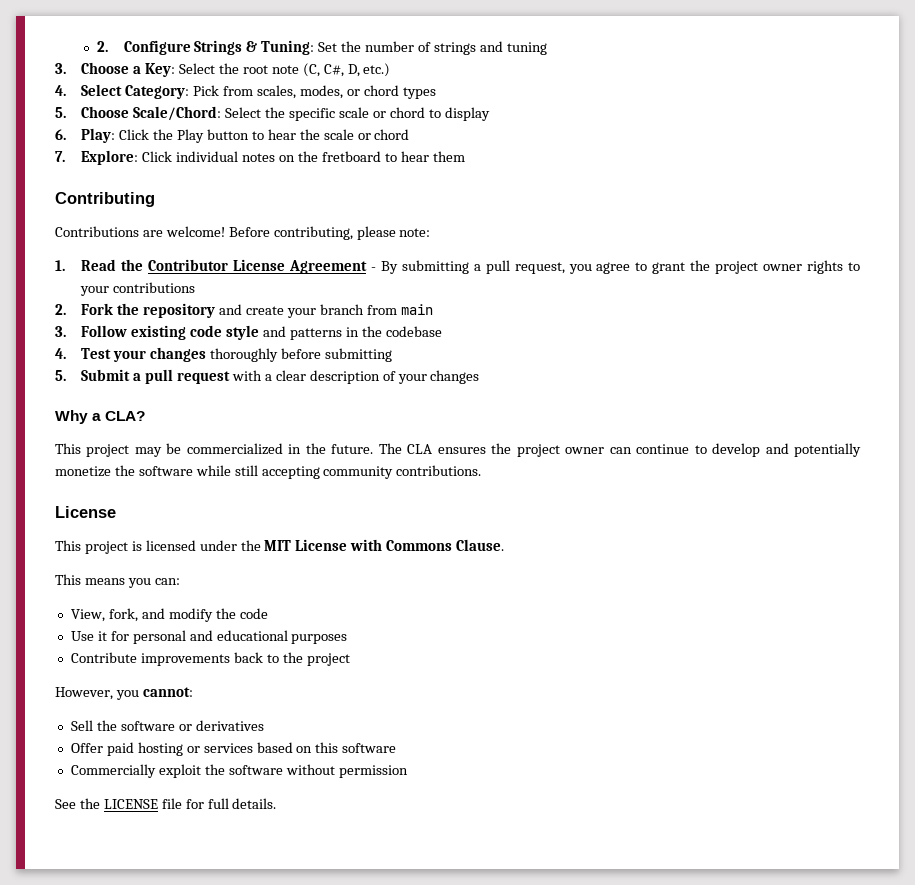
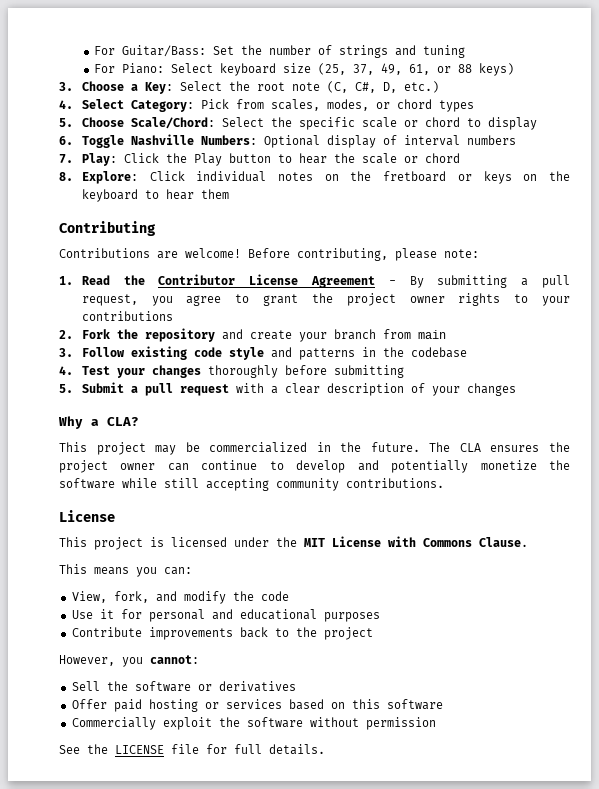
- 2. Configure Strings & Tuning: Set the number of strings and tuning
+ For Guitar/Bass: Set the number of strings and tuning
+ For Piano: Select keyboard size (25, 37, 49, 61, or 88 keys)
- 6. Play: Click the Play button to hear the scale or chord
+ 6. Toggle Nashville Numbers: Optional display of interval numbers
+ 7. Play: Click the Play button to hear the scale or chord
- 7. Explore: Click individual notes on the fretboard to hear them
+ 8. Explore: Click individual notes on the fretboard or keys on the keyboard to hear them

